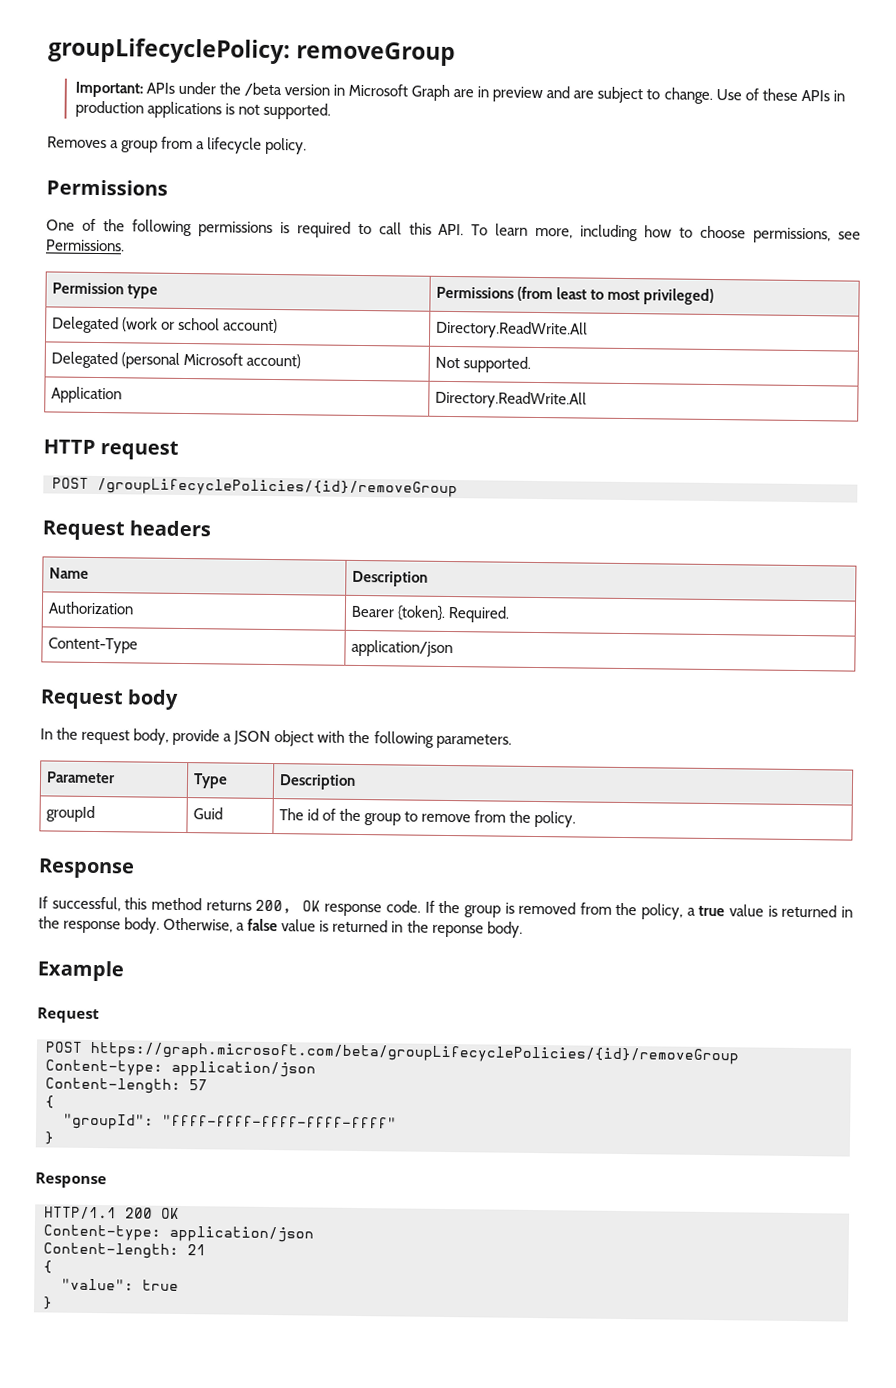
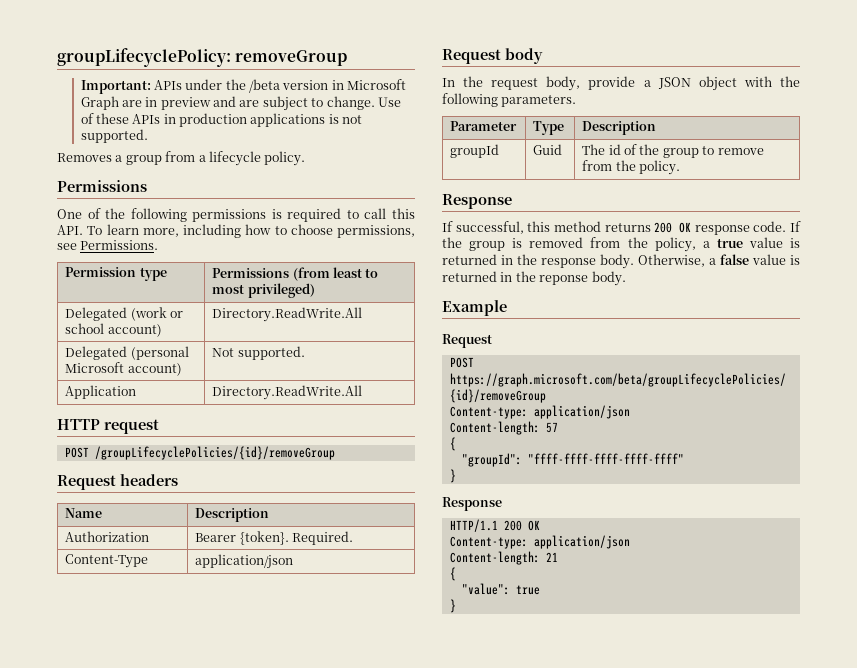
- If successful, this method returns 200, OK response code.
+ If successful, this method returns 200 OK response code.

